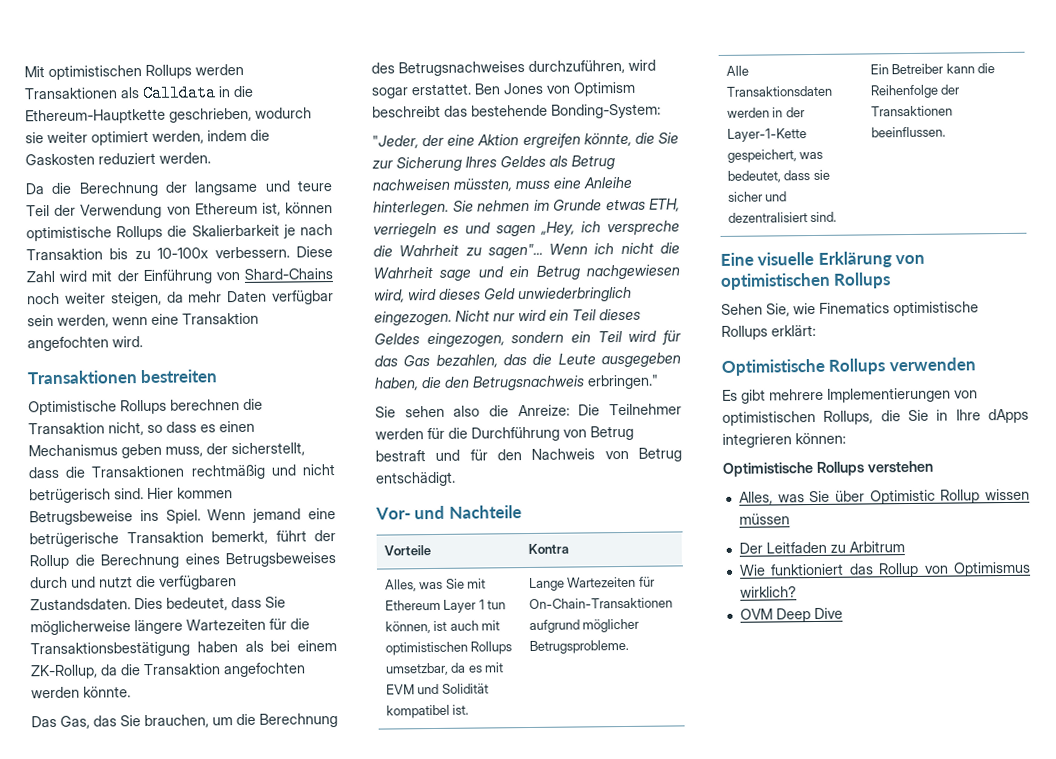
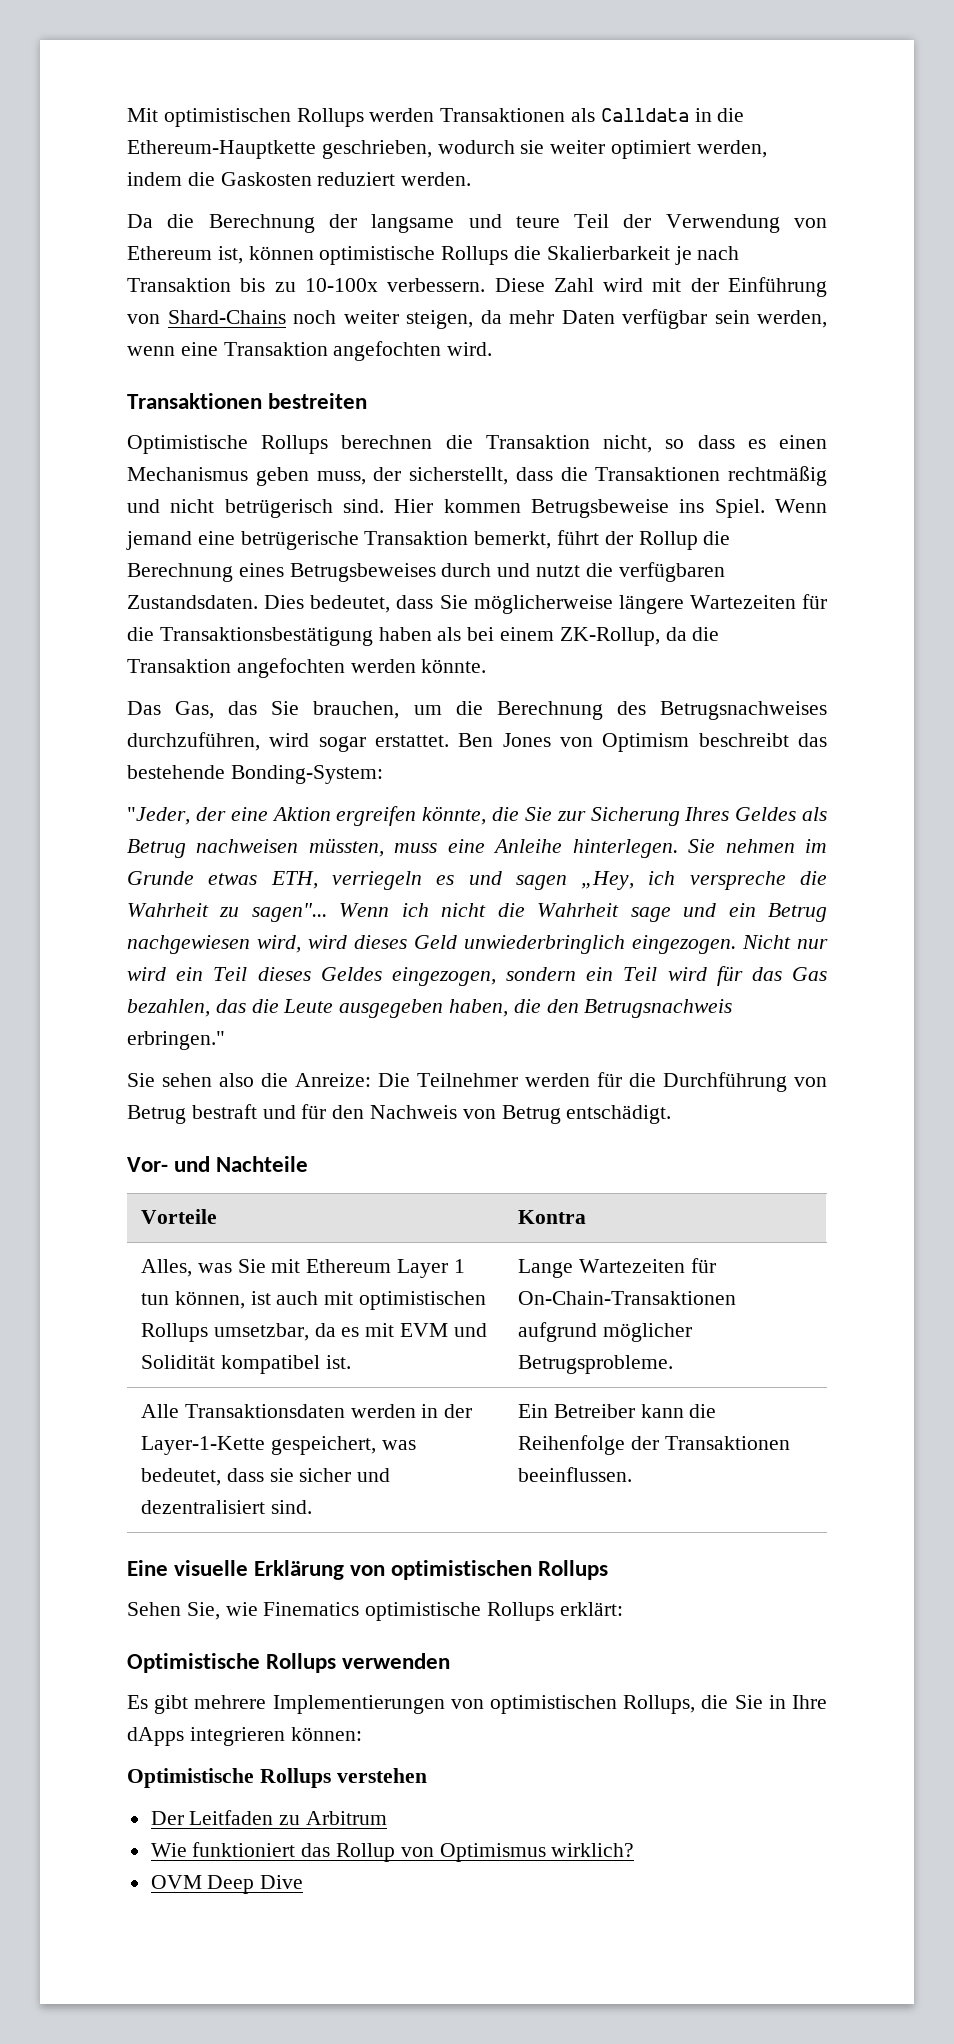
- Alles, was Sie über Optimistic Rollup wissen müssen

